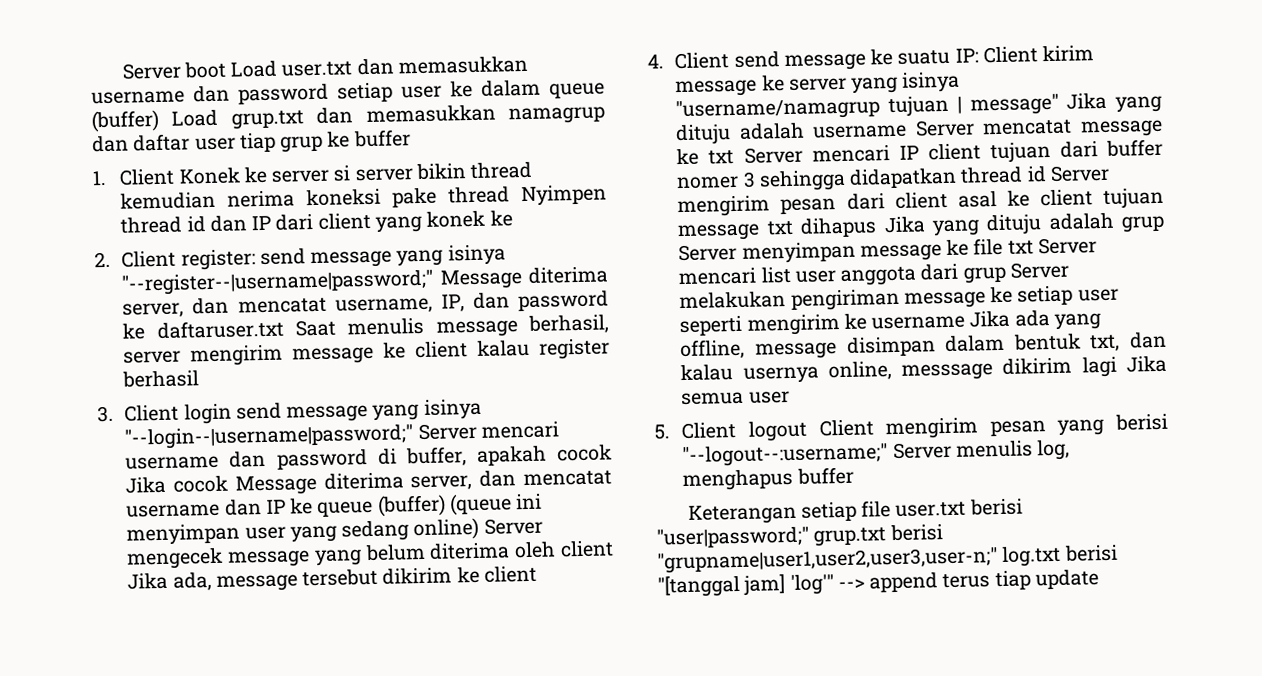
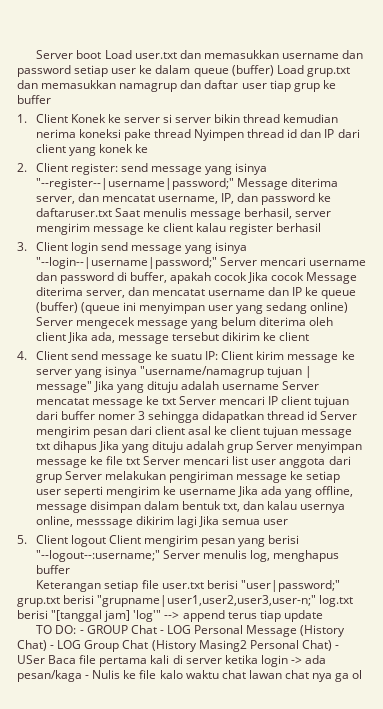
+ TO DO: - GROUP Chat - LOG Personal Message (History Chat) - LOG Group Chat (History Masing2 Personal Chat) - USer Baca file pertama kali di server ketika login -> ada pesan/kaga - Nulis ke file kalo waktu chat lawan chat nya ga ol

